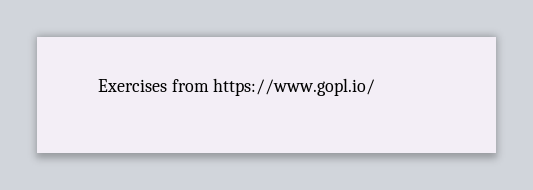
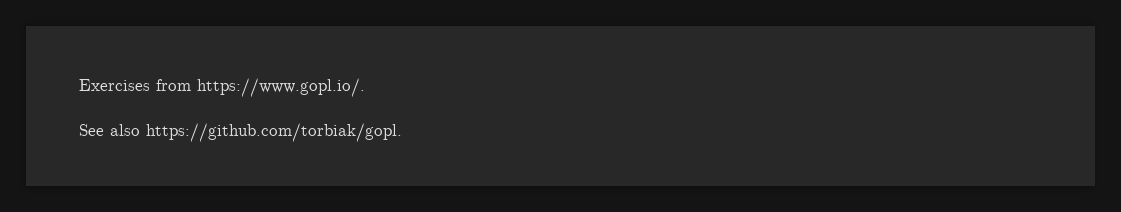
- Exercises from https://www.gopl.io/
+ Exercises from https://www.gopl.io/.
+ See also https://github.com/torbiak/gopl.

